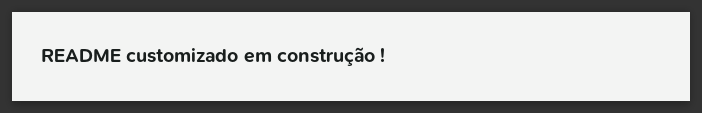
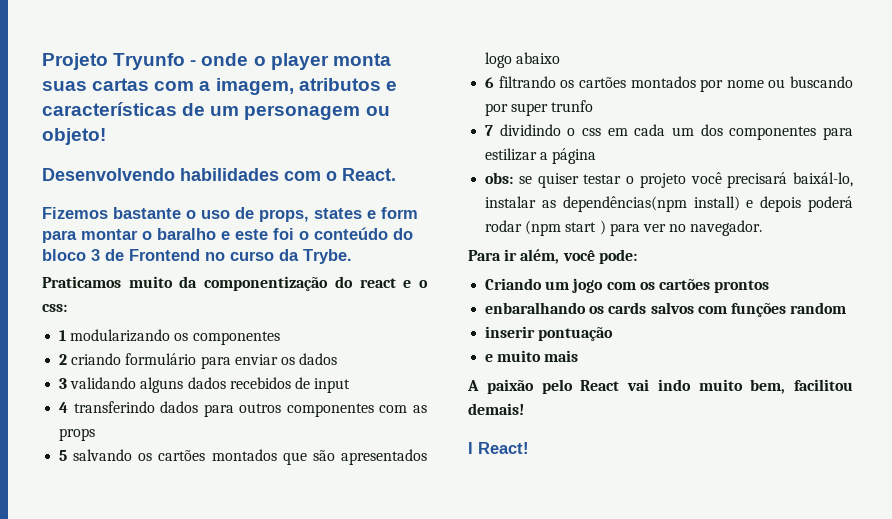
- README customizado em construção !
+ Projeto Tryunfo - onde o player monta suas cartas com a imagem, atributos e características de um personagem ou objeto!
+ Desenvolvendo habilidades com o React.
+ Fizemos bastante o uso de props, states e form para montar o baralho e este foi o conteúdo do bloco 3 de Frontend no curso da Trybe.
+ Praticamos muito da componentização do react e o css:
+ 1 modularizando os componentes
+ 2 criando formulário para enviar os dados
+ 3 validando alguns dados recebidos de input
+ 4 transferindo dados para outros componentes com as props
+ 5 salvando os cartões montados que são apresentados logo abaixo
+ 6 filtrando os cartões montados por nome ou buscando por super trunfo
+ 7 dividindo o css em cada um dos componentes para estilizar a página
+ obs: se quiser testar o projeto você precisará baixál-lo, instalar as dependências(npm install) e depois poderá rodar (npm start ) para ver no navegador.
+ Para ir além, você pode:
+ Criando um jogo com os cartões prontos
+ enbaralhando os cards salvos com funções random
+ inserir pontuação
+ e muito mais
+ A paixão pelo React vai indo muito bem, facilitou demais!
+ I React!

